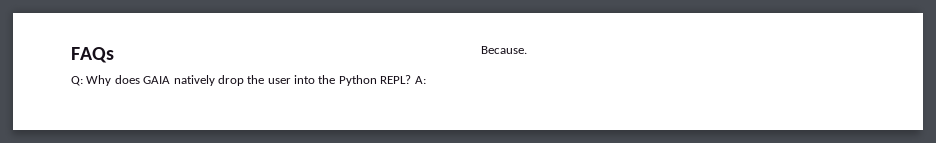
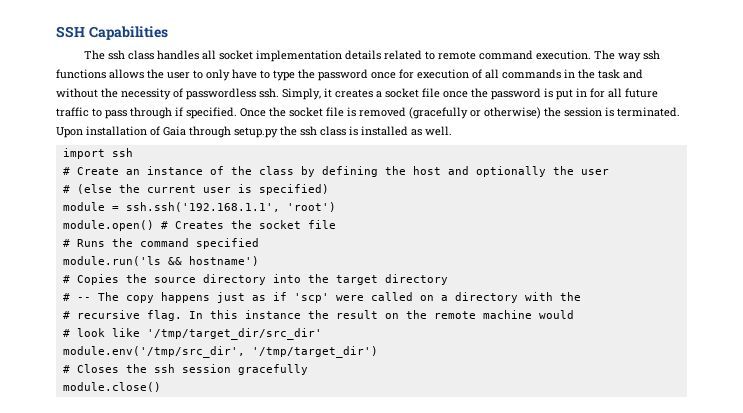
- FAQs
- Q: Why does GAIA natively drop the user into the Python REPL? A: Because.
+ SSH Capabilities
+ The ssh class handles all socket implementation details related to remote command execution. The way ssh functions allows the user to only have to type the password once for execution of all commands in the task and without the necessity of passwordless ssh. Simply, it creates a socket file once the password is put in for all future traffic to pass through if specified. Once the socket file is removed (gracefully or otherwise) the session is terminated. Upon installation of Gaia through setup.py the ssh class is installed as well.
+ import ssh
+ # Create an instance of the class by defining the host and optionally the user
+ # (else the current user is specified)
+ module = ssh.ssh('192.168.1.1', 'root')
+ module.open() # Creates the socket file
+ # Runs the command specified
+ module.run('ls && hostname')
+ # Copies the source directory into the target directory
+ # -- The copy happens just as if 'scp' were called on a directory with the
+ # recursive flag. In this instance the result on the remote machine would
+ # look like '/tmp/target_dir/src_dir'
+ module.env('/tmp/src_dir', '/tmp/target_dir')
+ # Closes the ssh session gracefully
+ module.close()

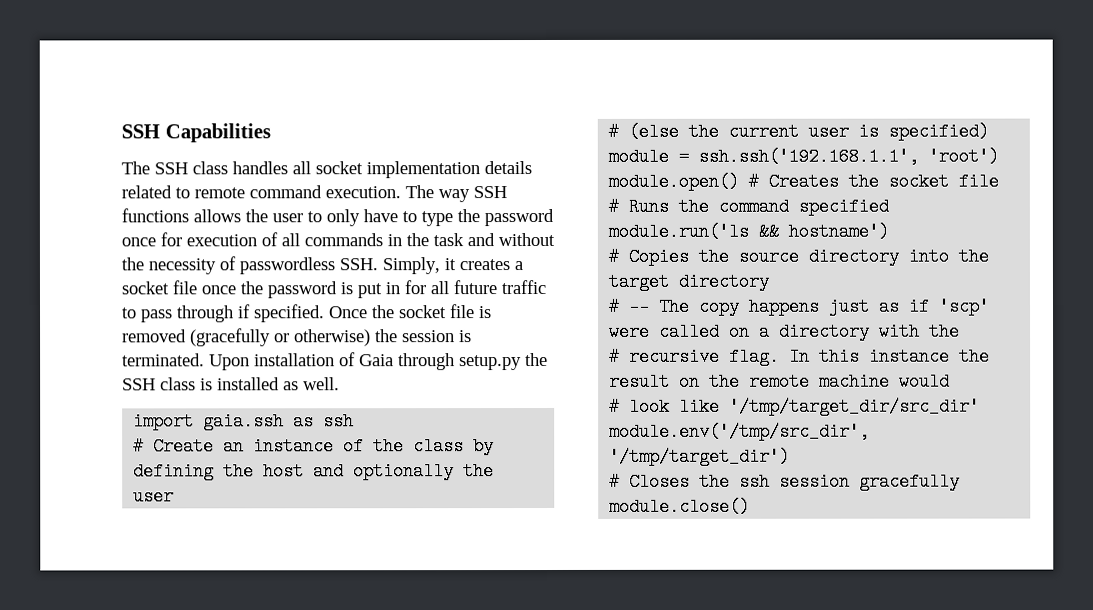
- The ssh class handles all socket implementation details related to remote command execution.
+ The SSH class handles all socket implementation details related to remote command execution.
- The way ssh functions allows the user to only have to type the password once for execution of all commands in the task and without the necessity of passwordless ssh. Simply, it creates a socket file once the password is put in for all future traffic to pass through if specified.
+ The way SSH functions allows the user to only have to type the password once for execution of all commands in the task and without the necessity of passwordless SSH. Simply, it creates a socket file once the password is put in for all future traffic to pass through if specified.
- Upon installation of Gaia through setup.py the ssh class is installed as well.
+ Upon installation of Gaia through setup.py the SSH class is installed as well.
- import ssh
+ import gaia.ssh as ssh

